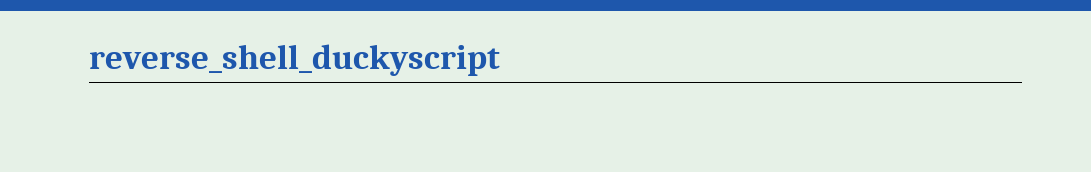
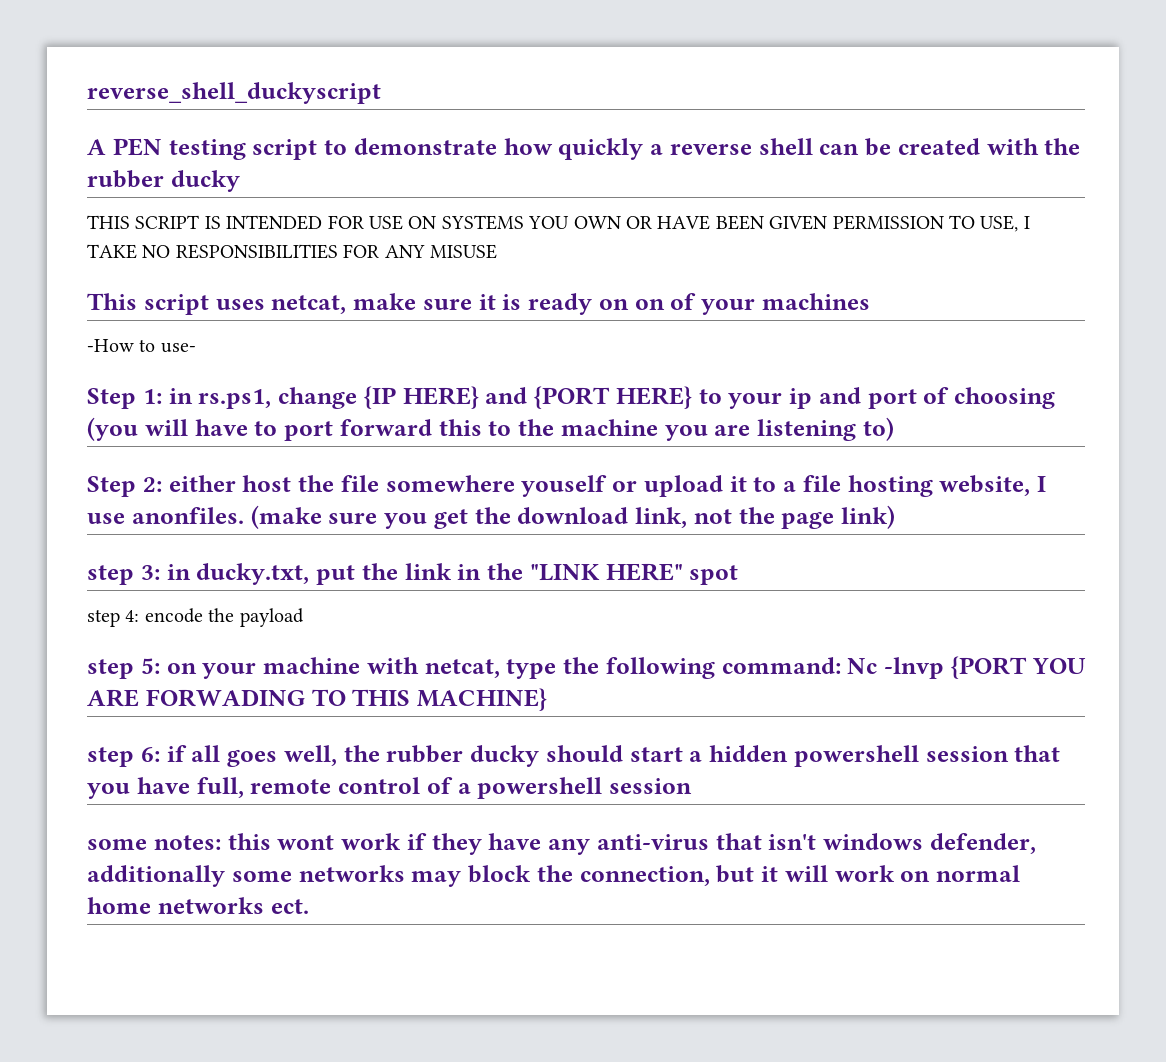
+ A PEN testing script to demonstrate how quickly a reverse shell can be created with the rubber ducky
+ THIS SCRIPT IS INTENDED FOR USE ON SYSTEMS YOU OWN OR HAVE BEEN GIVEN PERMISSION TO USE, I TAKE NO RESPONSIBILITIES FOR ANY MISUSE
+ This script uses netcat, make sure it is ready on on of your machines
+ -How to use-
+ Step 1: in rs.ps1, change {IP HERE} and {PORT HERE} to your ip and port of choosing (you will have to port forward this to the machine you are listening to)
+ Step 2: either host the file somewhere youself or upload it to a file hosting website, I use anonfiles. (make sure you get the download link, not the page link)
+ step 3: in ducky.txt, put the link in the "LINK HERE" spot
+ step 4: encode the payload
+ step 5: on your machine with netcat, type the following command: Nc -lnvp {PORT YOU ARE FORWADING TO THIS MACHINE}
+ step 6: if all goes well, the rubber ducky should start a hidden powershell session that you have full, remote control of a powershell session
+ some notes: this wont work if they have any anti-virus that isn't windows defender, additionally some networks may block the connection, but it will work on normal home networks ect.

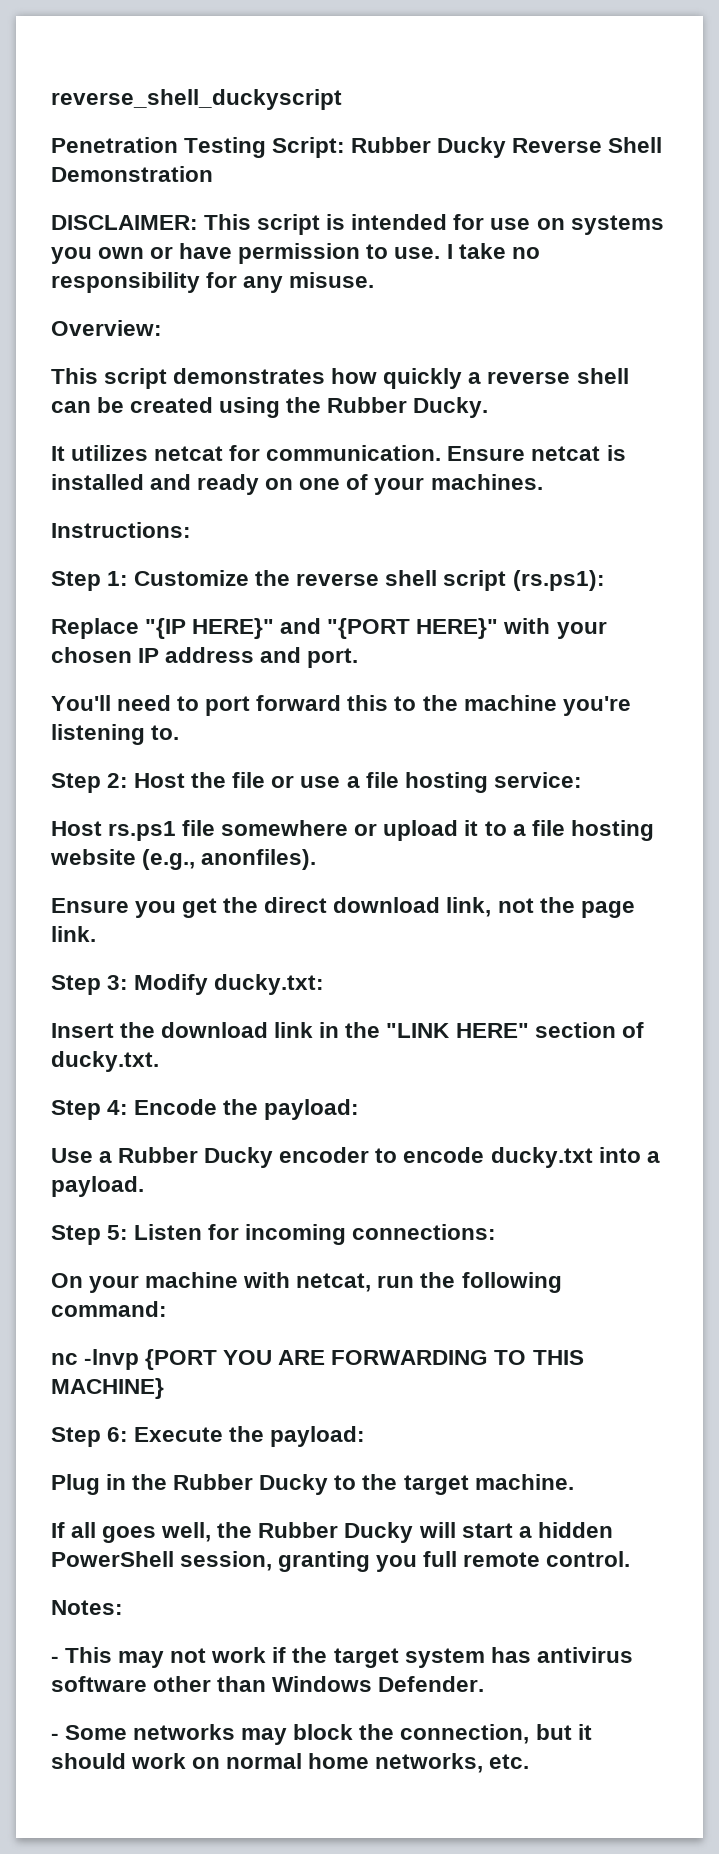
- A PEN testing script to demonstrate how quickly a reverse shell can be created with the rubber ducky
- THIS SCRIPT IS INTENDED FOR USE ON SYSTEMS YOU OWN OR HAVE BEEN GIVEN PERMISSION TO USE, I TAKE NO RESPONSIBILITIES FOR ANY MISUSE
- This script uses netcat, make sure it is ready on on of your machines
- -How to use-
- Step 1: in rs.ps1, change {IP HERE} and {PORT HERE} to your ip and port of choosing (you will have to port forward this to the machine you are listening to)
- Step 2: either host the file somewhere youself or upload it to a file hosting website, I use anonfiles. (make sure you get the download link, not the page link)
- step 3: in ducky.txt, put the link in the "LINK HERE" spot
- step 4: encode the payload
- step 5: on your machine with netcat, type the following command: Nc -lnvp {PORT YOU ARE FORWADING TO THIS MACHINE}
+ Penetration Testing Script: Rubber Ducky Reverse Shell Demonstration
+ DISCLAIMER: This script is intended for use on systems you own or have permission to use. I take no responsibility for any misuse.
+ Overview:
+ This script demonstrates how quickly a reverse shell can be created using the Rubber Ducky.
+ It utilizes netcat for communication. Ensure netcat is installed and ready on one of your machines.
+ Instructions:
+ Step 1: Customize the reverse shell script (rs.ps1):
+ Replace "{IP HERE}" and "{PORT HERE}" with your chosen IP address and port.
+ You'll need to port forward this to the machine you're listening to.
+ Step 2: Host the file or use a file hosting service:
+ Host rs.ps1 file somewhere or upload it to a file hosting website (e.g., anonfiles).
+ Ensure you get the direct download link, not the page link.
+ Step 3: Modify ducky.txt:
+ Insert the download link in the "LINK HERE" section of ducky.txt.
+ Step 4: Encode the payload:
+ Use a Rubber Ducky encoder to encode ducky.txt into a payload.
+ Step 5: Listen for incoming connections:
+ On your machine with netcat, run the following command:
+ nc -lnvp {PORT YOU ARE FORWARDING TO THIS MACHINE}
- step 6: if all goes well, the rubber ducky should start a hidden powershell session that you have full, remote control of a powershell session
- some notes: this wont work if they have any anti-virus that isn't windows defender, additionally some networks may block the connection, but it will work on normal home networks ect.
+ Step 6: Execute the payload:
+ Plug in the Rubber Ducky to the target machine.
+ If all goes well, the Rubber Ducky will start a hidden PowerShell session, granting you full remote control.
+ Notes:
+ - This may not work if the target system has antivirus software other than Windows Defender.
+ - Some networks may block the connection, but it should work on normal home networks, etc.

